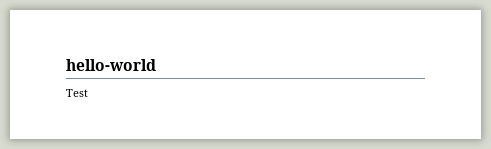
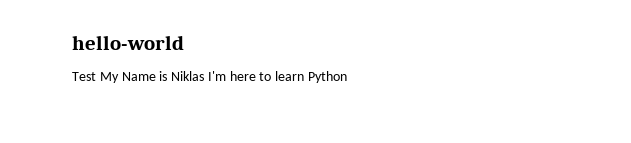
- Test
+ Test My Name is Niklas I'm here to learn Python

